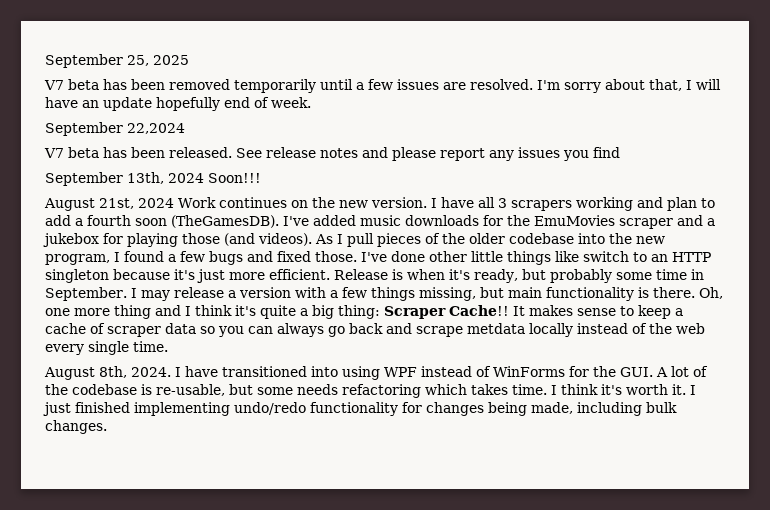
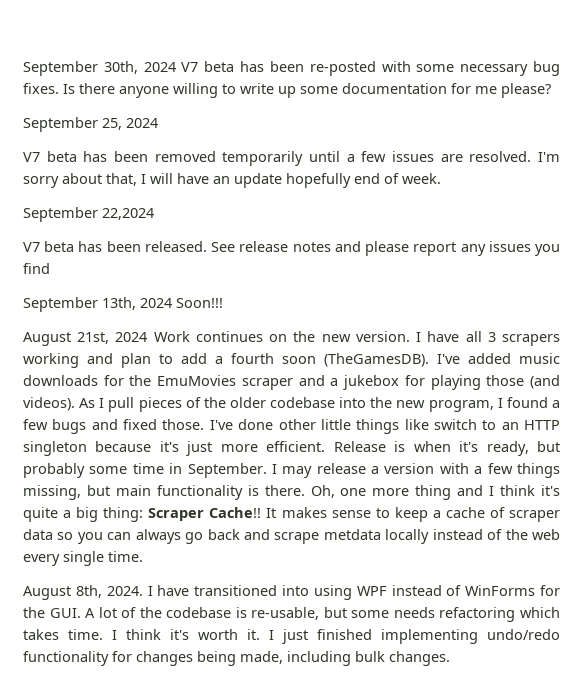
- September 25, 2025
+ September 30th, 2024 V7 beta has been re-posted with some necessary bug fixes. Is there anyone willing to write up some documentation for me please?
+ September 25, 2024

